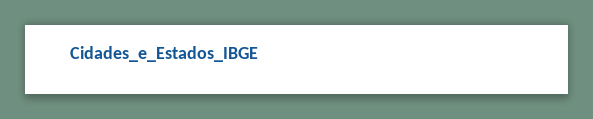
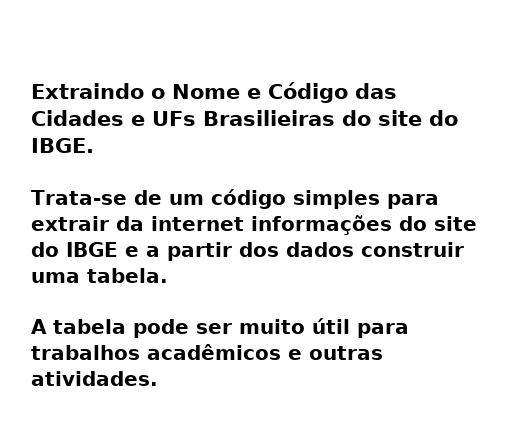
- Cidades_e_Estados_IBGE
+ Extraindo o Nome e Código das Cidades e UFs Brasilieiras do site do IBGE.
+ Trata-se de um código simples para extrair da internet informações do site do IBGE e a partir dos dados construir uma tabela.
+ A tabela pode ser muito útil para trabalhos acadêmicos e outras atividades.

